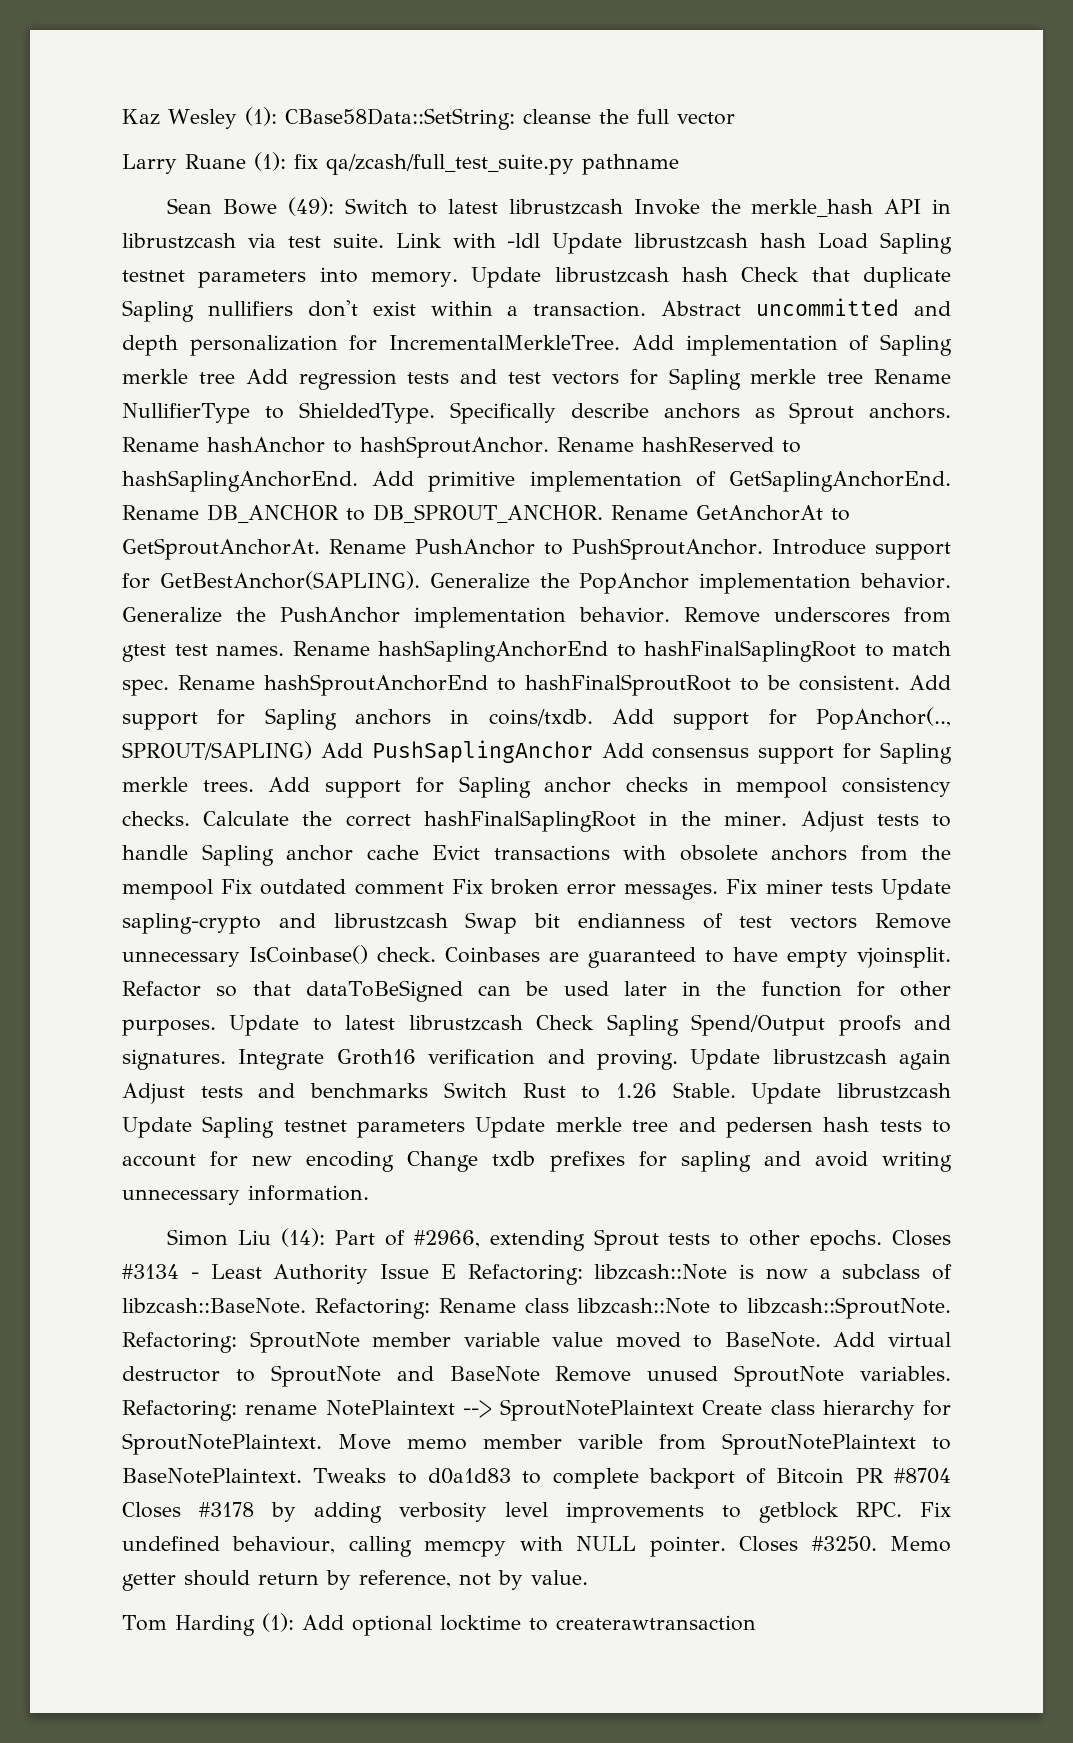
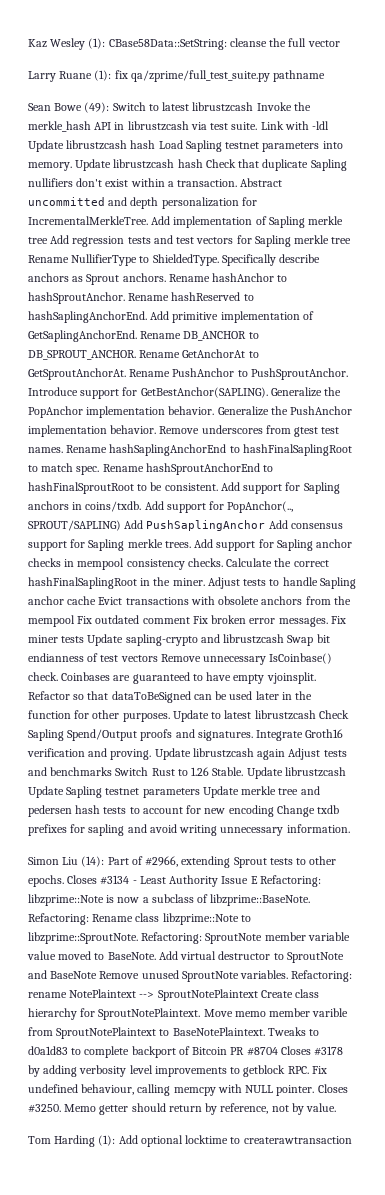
- Larry Ruane (1): fix qa/zcash/full_test_suite.py pathname
+ Larry Ruane (1): fix qa/zprime/full_test_suite.py pathname
- Closes #3134 - Least Authority Issue E Refactoring: libzcash::Note is now a subclass of libzcash::BaseNote.
+ Closes #3134 - Least Authority Issue E Refactoring: libzprime::Note is now a subclass of libzprime::BaseNote.
- Refactoring: Rename class libzcash::Note to libzcash::SproutNote.
+ Refactoring: Rename class libzprime::Note to libzprime::SproutNote.

